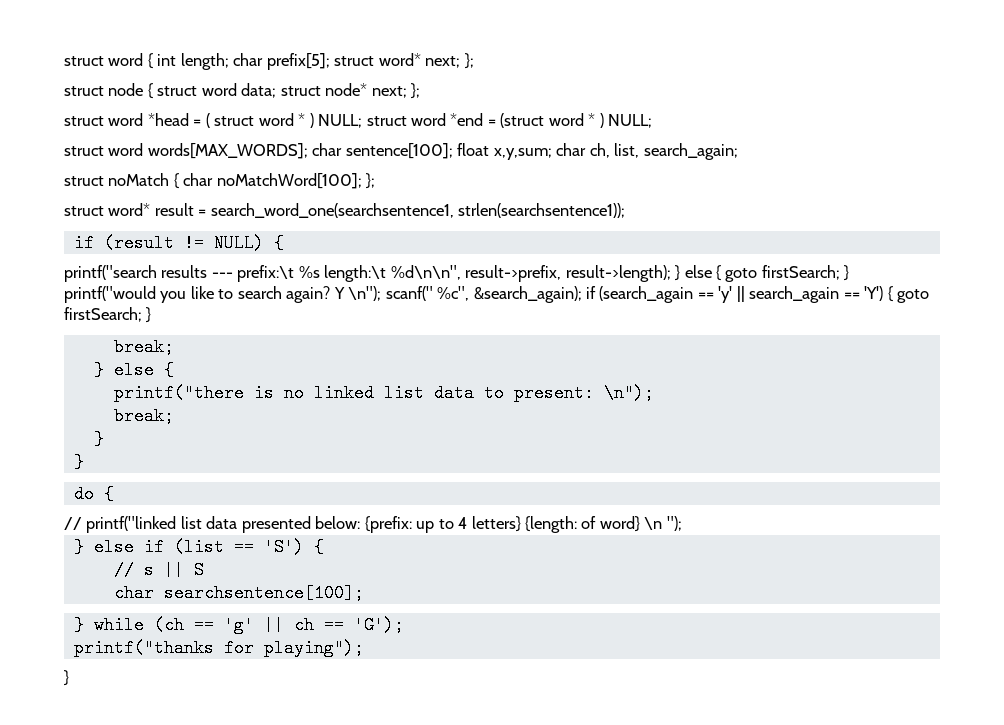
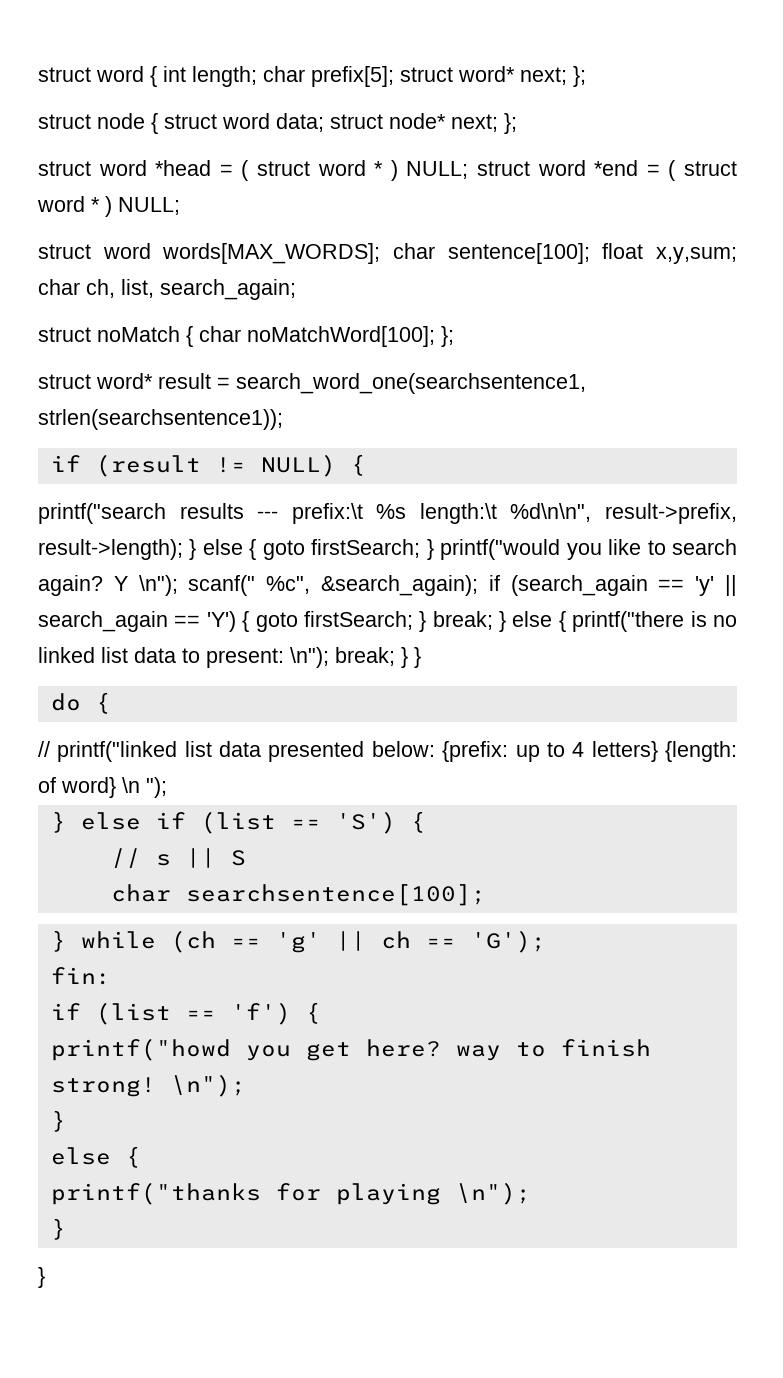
- struct word *head = ( struct word * ) NULL; struct word *end = (struct word * ) NULL;
+ struct word *head = ( struct word * ) NULL; struct word *end = ( struct word * ) NULL;
- Y \n"); scanf(" %c", &search_again); if (search_again == 'y' || search_again == 'Y') { goto firstSearch; }
- break;
- } else {
- printf("there is no linked list data to present: \n");
- break;
- }
- }
+ Y \n"); scanf(" %c", &search_again); if (search_again == 'y' || search_again == 'Y') { goto firstSearch; } break; } else { printf("there is no linked list data to present: \n"); break; } }
+ fin:
+ if (list == 'f') {
+ printf("howd you get here? way to finish strong! \n");
+ }
+ else {
- printf("thanks for playing");
+ printf("thanks for playing \n");
+ }

